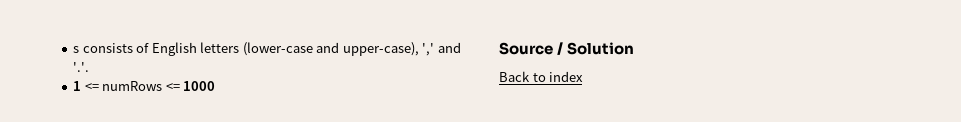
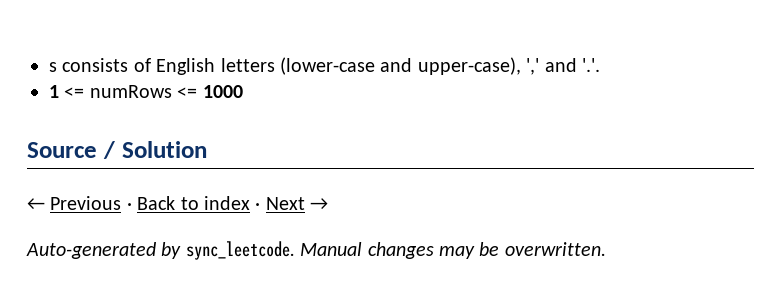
- Back to index
+ ← Previous · Back to index · Next →
+ Auto-generated by sync_leetcode. Manual changes may be overwritten.

